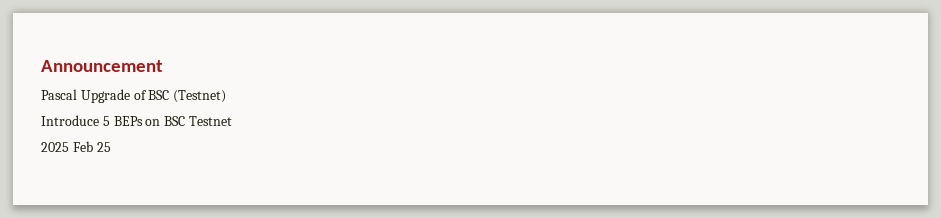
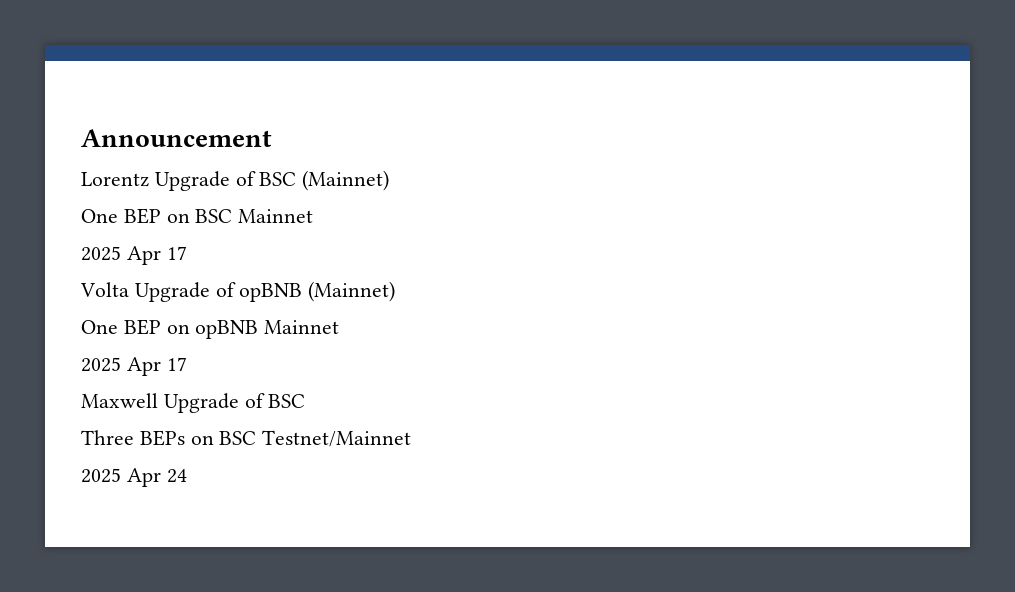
- Pascal Upgrade of BSC (Testnet)
- Introduce 5 BEPs on BSC Testnet
- 2025 Feb 25
+ Lorentz Upgrade of BSC (Mainnet)
+ One BEP on BSC Mainnet
+ 2025 Apr 17
+ Volta Upgrade of opBNB (Mainnet)
+ One BEP on opBNB Mainnet
+ 2025 Apr 17
+ Maxwell Upgrade of BSC
+ Three BEPs on BSC Testnet/Mainnet
+ 2025 Apr 24

